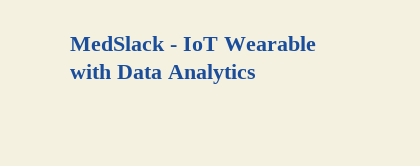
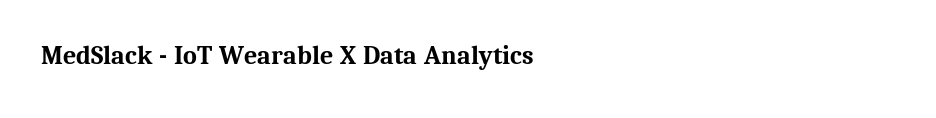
- MedSlack - IoT Wearable with Data Analytics
+ MedSlack - IoT Wearable X Data Analytics

